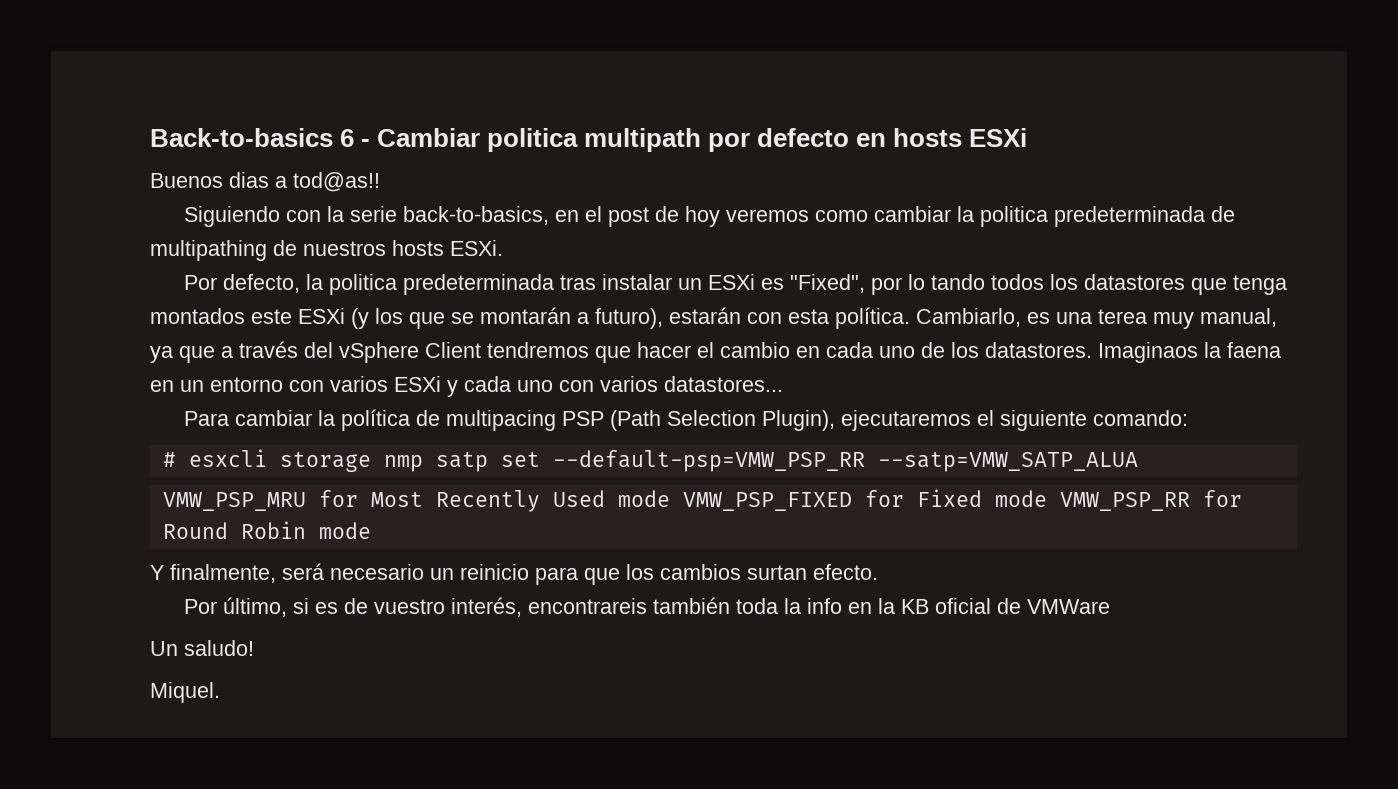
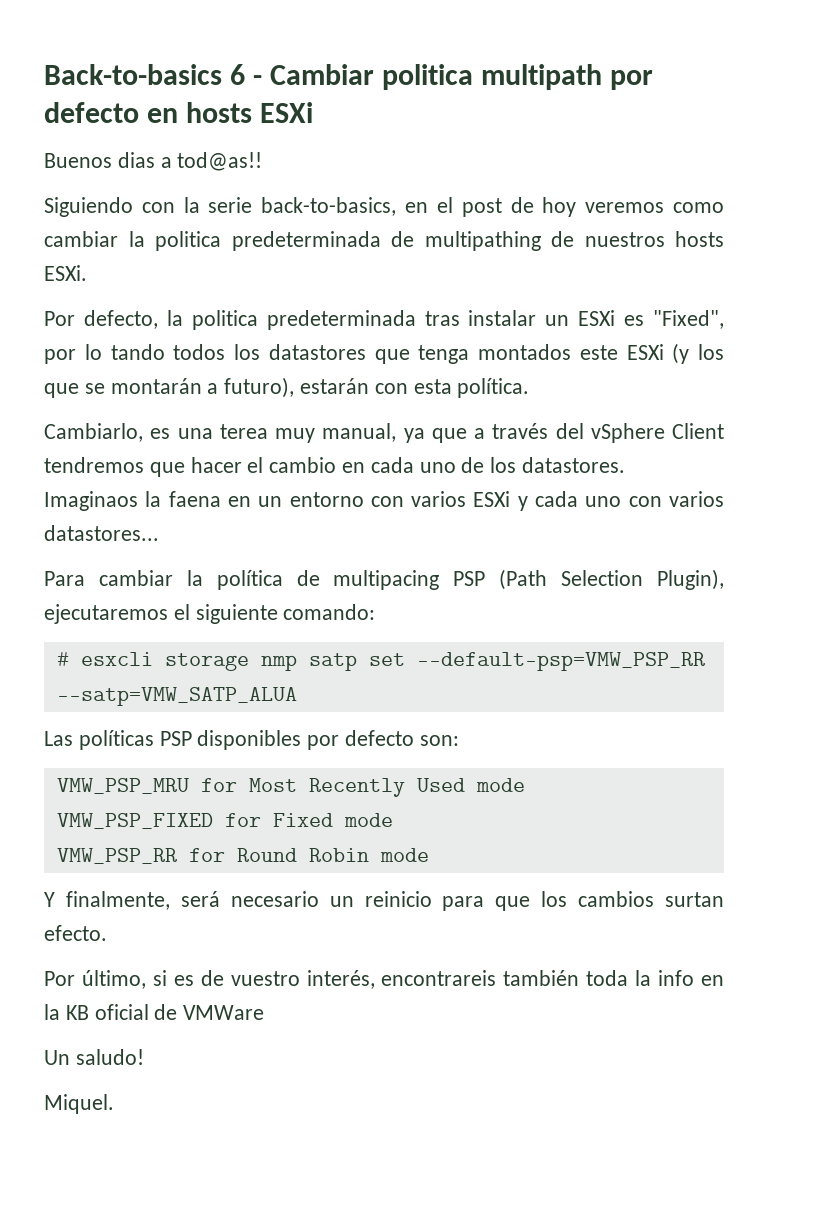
- Por defecto, la politica predeterminada tras instalar un ESXi es "Fixed", por lo tando todos los datastores que tenga montados este ESXi (y los que se montarán a futuro), estarán con esta política. Cambiarlo, es una terea muy manual, ya que a través del vSphere Client tendremos que hacer el cambio en cada uno de los datastores.
+ Por defecto, la politica predeterminada tras instalar un ESXi es "Fixed", por lo tando todos los datastores que tenga montados este ESXi (y los que se montarán a futuro), estarán con esta política.
+ Cambiarlo, es una terea muy manual, ya que a través del vSphere Client tendremos que hacer el cambio en cada uno de los datastores.
+ Las políticas PSP disponibles por defecto son:
- VMW_PSP_MRU for Most Recently Used mode VMW_PSP_FIXED for Fixed mode VMW_PSP_RR for Round Robin mode
+ VMW_PSP_MRU for Most Recently Used mode
+ VMW_PSP_FIXED for Fixed mode
+ VMW_PSP_RR for Round Robin mode

